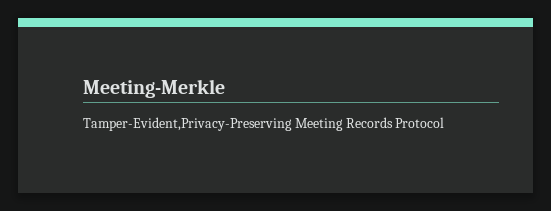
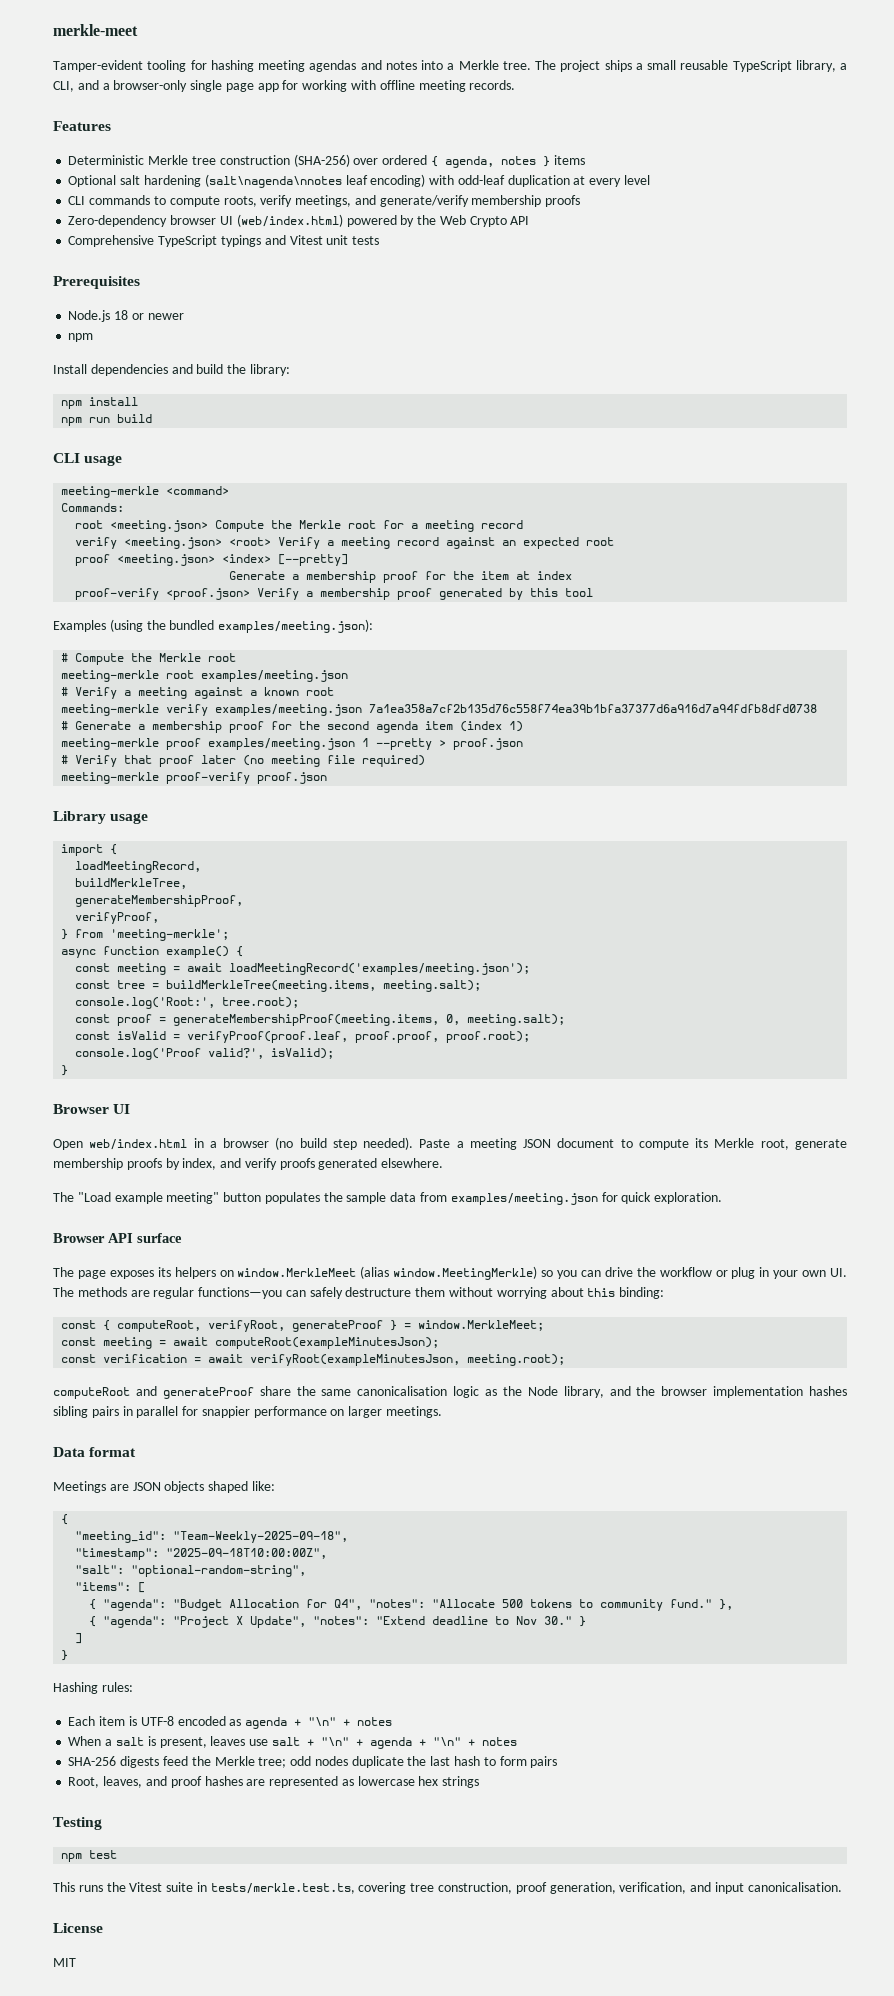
- Meeting-Merkle
- Tamper-Evident,Privacy-Preserving Meeting Records Protocol
+ merkle-meet
+ Tamper-evident tooling for hashing meeting agendas and notes into a Merkle tree. The project ships a small reusable TypeScript library, a CLI, and a browser-only single page app for working with offline meeting records.
+ Features
+ Deterministic Merkle tree construction (SHA-256) over ordered { agenda, notes } items
+ Optional salt hardening (salt\nagenda\nnotes leaf encoding) with odd-leaf duplication at every level
+ CLI commands to compute roots, verify meetings, and generate/verify membership proofs
+ Zero-dependency browser UI (web/index.html) powered by the Web Crypto API
+ Comprehensive TypeScript typings and Vitest unit tests
+ Prerequisites
+ Node.js 18 or newer
+ npm
+ Install dependencies and build the library:
+ npm install
+ npm run build
+ CLI usage
+ meeting-merkle <command>
+ Commands:
+ root <meeting.json> Compute the Merkle root for a meeting record
+ verify <meeting.json> <root> Verify a meeting record against an expected root
+ proof <meeting.json> <index> [--pretty]
+ Generate a membership proof for the item at index
+ proof-verify <proof.json> Verify a membership proof generated by this tool
+ Examples (using the bundled examples/meeting.json):
+ # Compute the Merkle root
+ meeting-merkle root examples/meeting.json
+ # Verify a meeting against a known root
+ meeting-merkle verify examples/meeting.json 7a1ea358a7cf2b135d76c558f74ea39b1bfa37377d6a916d7a94fdfb8dfd0738
+ # Generate a membership proof for the second agenda item (index 1)
+ meeting-merkle proof examples/meeting.json 1 --pretty > proof.json
+ # Verify that proof later (no meeting file required)
+ meeting-merkle proof-verify proof.json
+ Library usage
+ import {
+ loadMeetingRecord,
+ buildMerkleTree,
+ generateMembershipProof,
+ verifyProof,
+ } from 'meeting-merkle';
+ async function example() {
+ const meeting = await loadMeetingRecord('examples/meeting.json');
+ const tree = buildMerkleTree(meeting.items, meeting.salt);
+ console.log('Root:', tree.root);
+ const proof = generateMembershipProof(meeting.items, 0, meeting.salt);
+ const isValid = verifyProof(proof.leaf, proof.proof, proof.root);
+ console.log('Proof valid?', isValid);
+ }
+ Browser UI
+ Open web/index.html in a browser (no build step needed). Paste a meeting JSON document to compute its Merkle root, generate membership proofs by index, and verify proofs generated elsewhere.
+ The "Load example meeting" button populates the sample data from examples/meeting.json for quick exploration.
+ Browser API surface
+ The page exposes its helpers on window.MerkleMeet (alias window.MeetingMerkle) so you can drive the workflow or plug in your own UI. The methods are regular functions—you can safely destructure them without worrying about this binding:
+ const { computeRoot, verifyRoot, generateProof } = window.MerkleMeet;
+ const meeting = await computeRoot(exampleMinutesJson);
+ const verification = await verifyRoot(exampleMinutesJson, meeting.root);
+ computeRoot and generateProof share the same canonicalisation logic as the Node library, and the browser implementation hashes sibling pairs in parallel for snappier performance on larger meetings.
+ Data format
+ Meetings are JSON objects shaped like:
+ {
+ "meeting_id": "Team-Weekly-2025-09-18",
+ "timestamp": "2025-09-18T10:00:00Z",
+ "salt": "optional-random-string",
+ "items": [
+ { "agenda": "Budget Allocation for Q4", "notes": "Allocate 500 tokens to community fund." },
+ { "agenda": "Project X Update", "notes": "Extend deadline to Nov 30." }
+ ]
+ }
+ Hashing rules:
+ Each item is UTF-8 encoded as agenda + "\n" + notes
+ When a salt is present, leaves use salt + "\n" + agenda + "\n" + notes
+ SHA-256 digests feed the Merkle tree; odd nodes duplicate the last hash to form pairs
+ Root, leaves, and proof hashes are represented as lowercase hex strings
+ Testing
+ npm test
+ This runs the Vitest suite in tests/merkle.test.ts, covering tree construction, proof generation, verification, and input canonicalisation.
+ License
+ MIT

